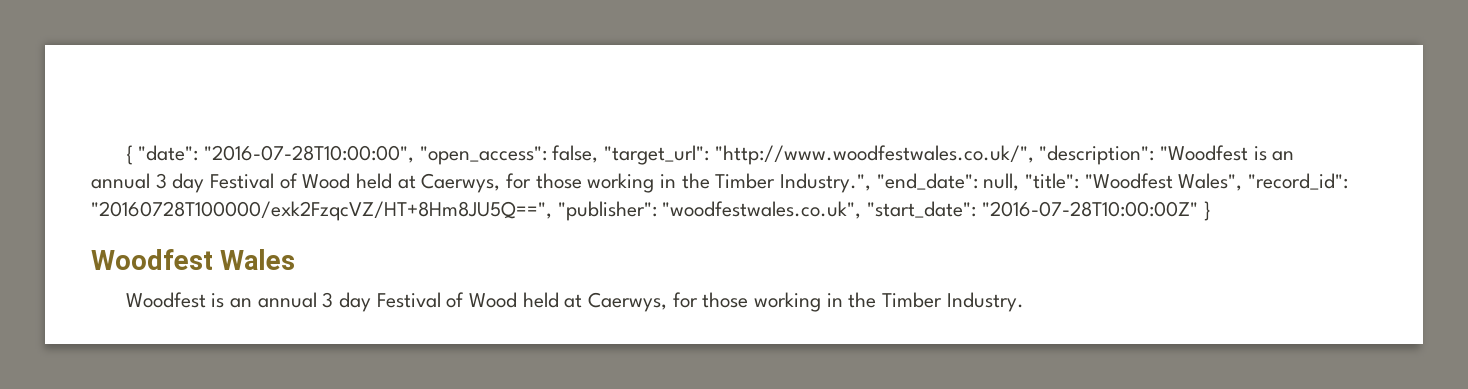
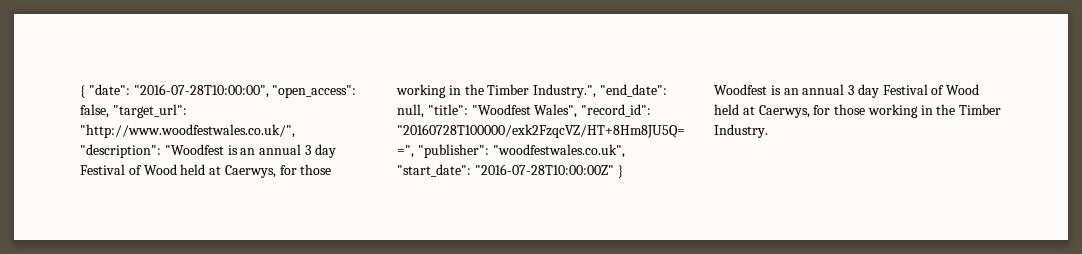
- Woodfest Wales

